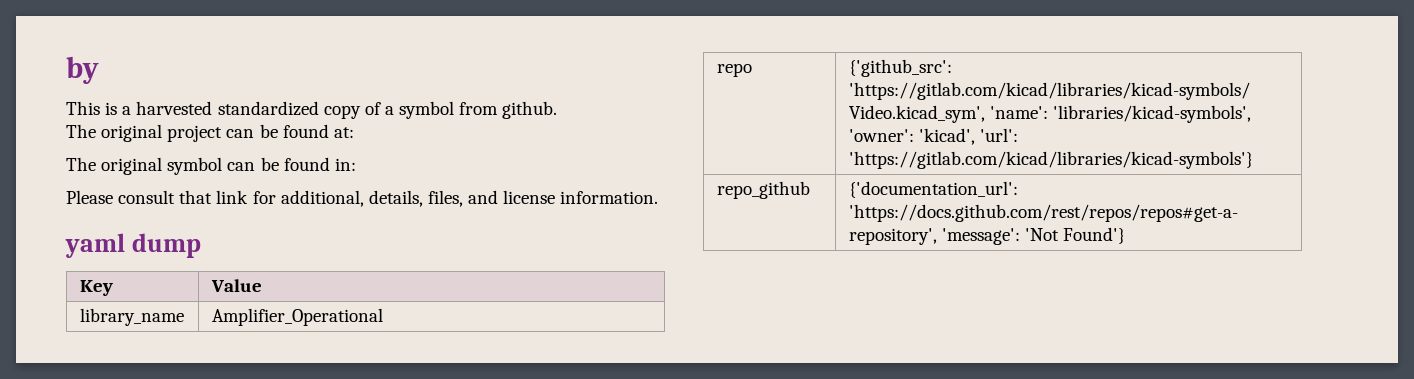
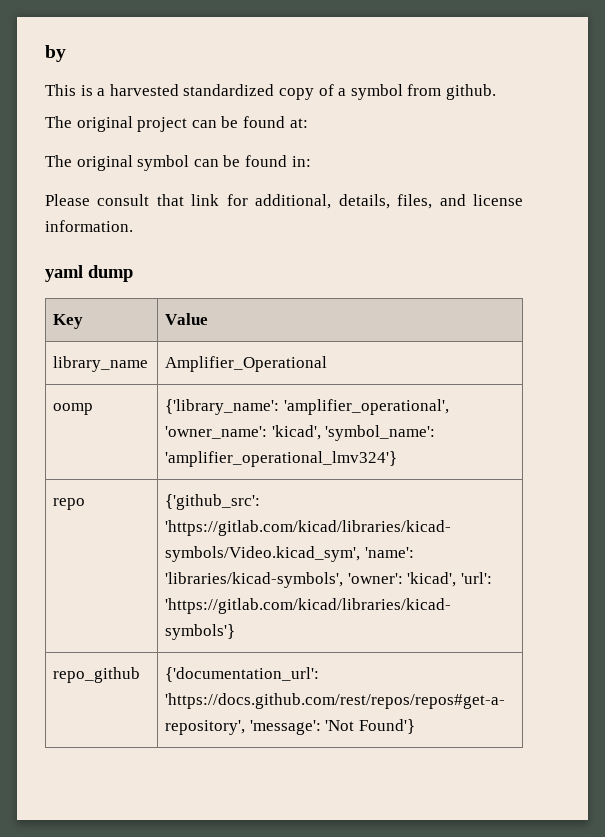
+ oomp | {'library_name': 'amplifier_operational', 'owner_name': 'kicad', 'symbol_name': 'amplifier_operational_lmv324'}

